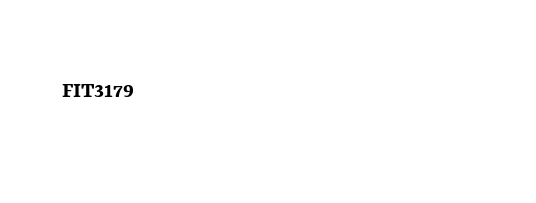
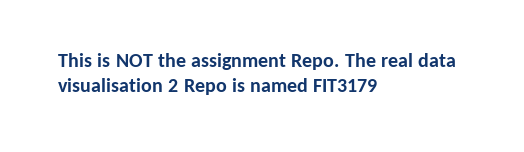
- FIT3179
+ This is NOT the assignment Repo. The real data visualisation 2 Repo is named FIT3179

